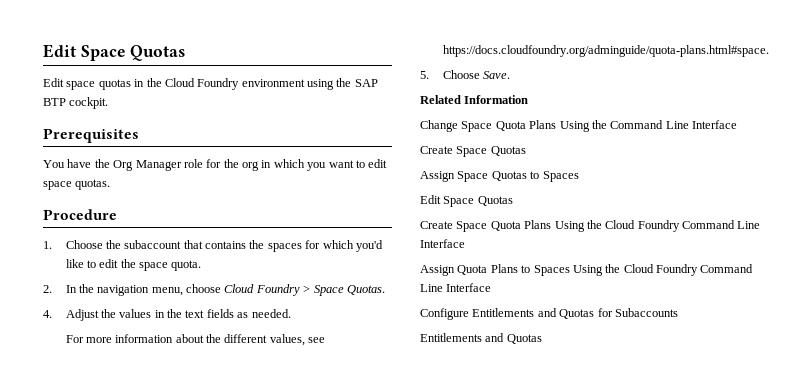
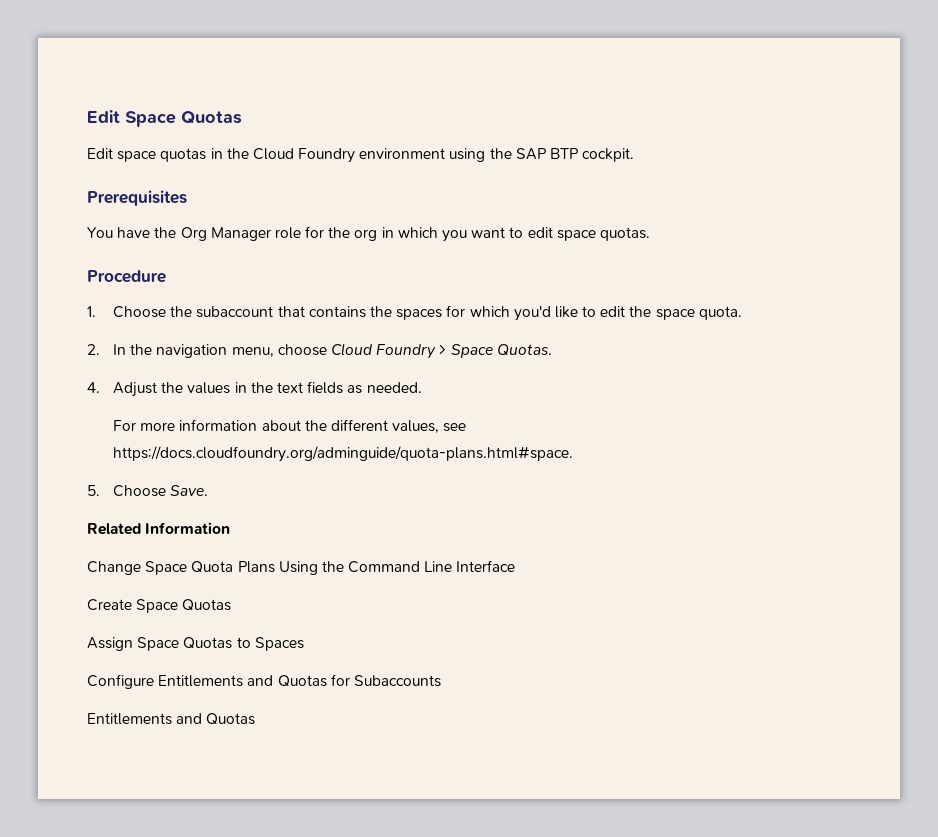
  Assign Space Quotas to Spaces
- Edit Space Quotas
- Create Space Quota Plans Using the Cloud Foundry Command Line Interface
- Assign Quota Plans to Spaces Using the Cloud Foundry Command Line Interface

